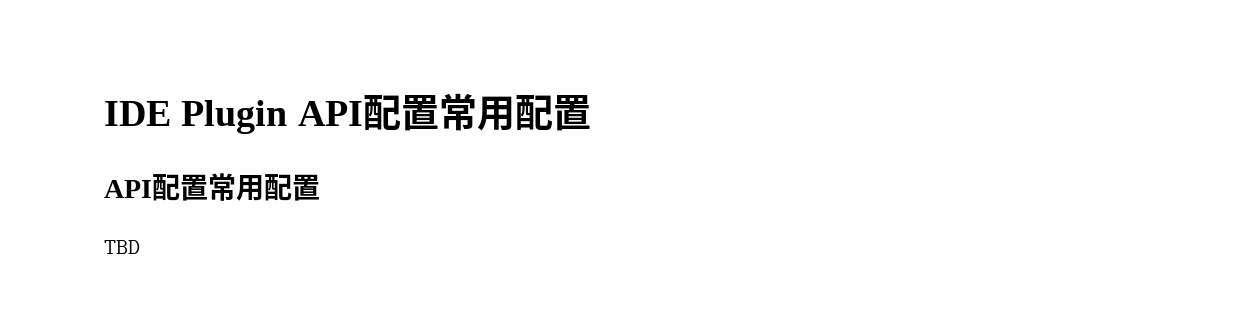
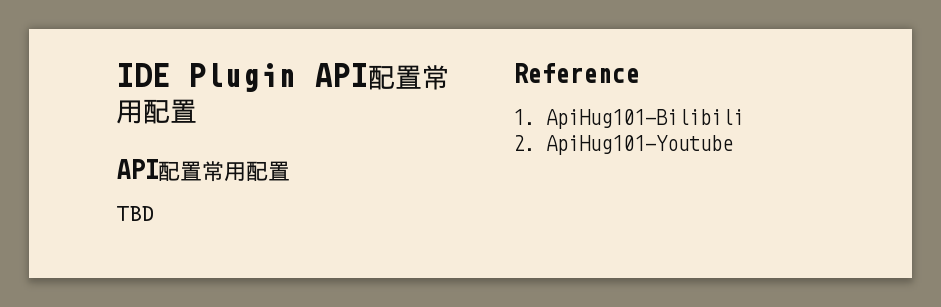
+ Reference
+ 1. ApiHug101-Bilibili
+ 2. ApiHug101-Youtube

